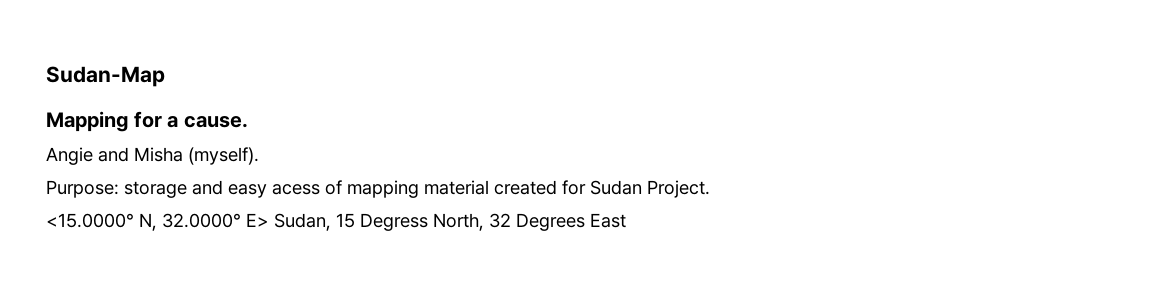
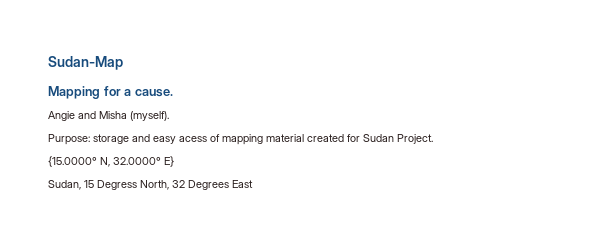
- <15.0000° N, 32.0000° E> Sudan, 15 Degress North, 32 Degrees East
+ {15.0000° N, 32.0000° E}
+ Sudan, 15 Degress North, 32 Degrees East

